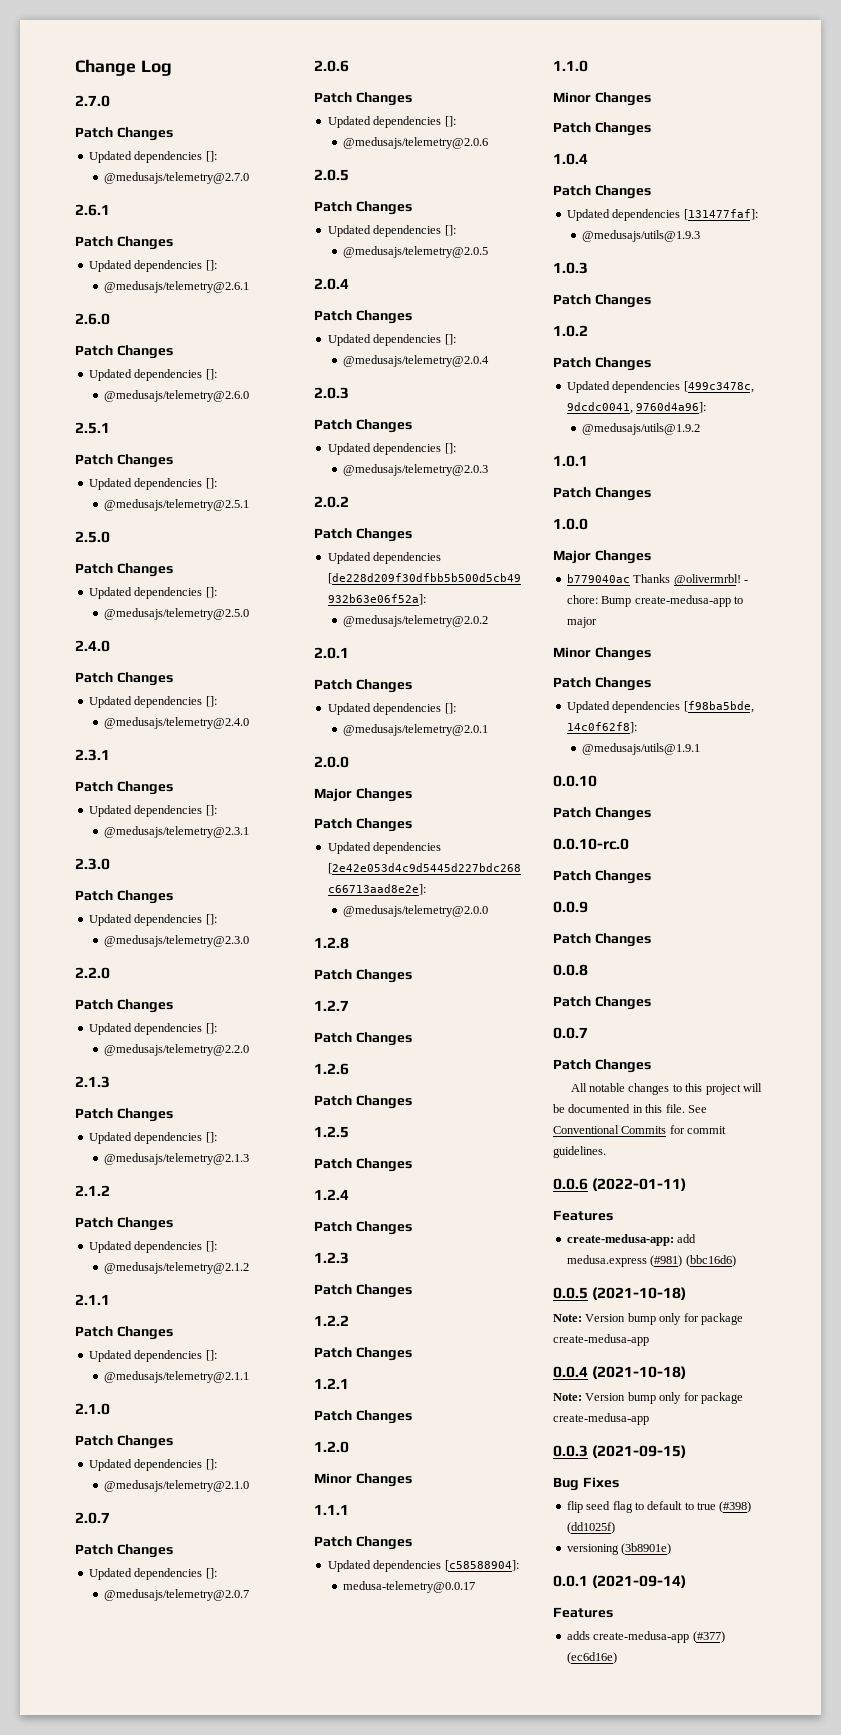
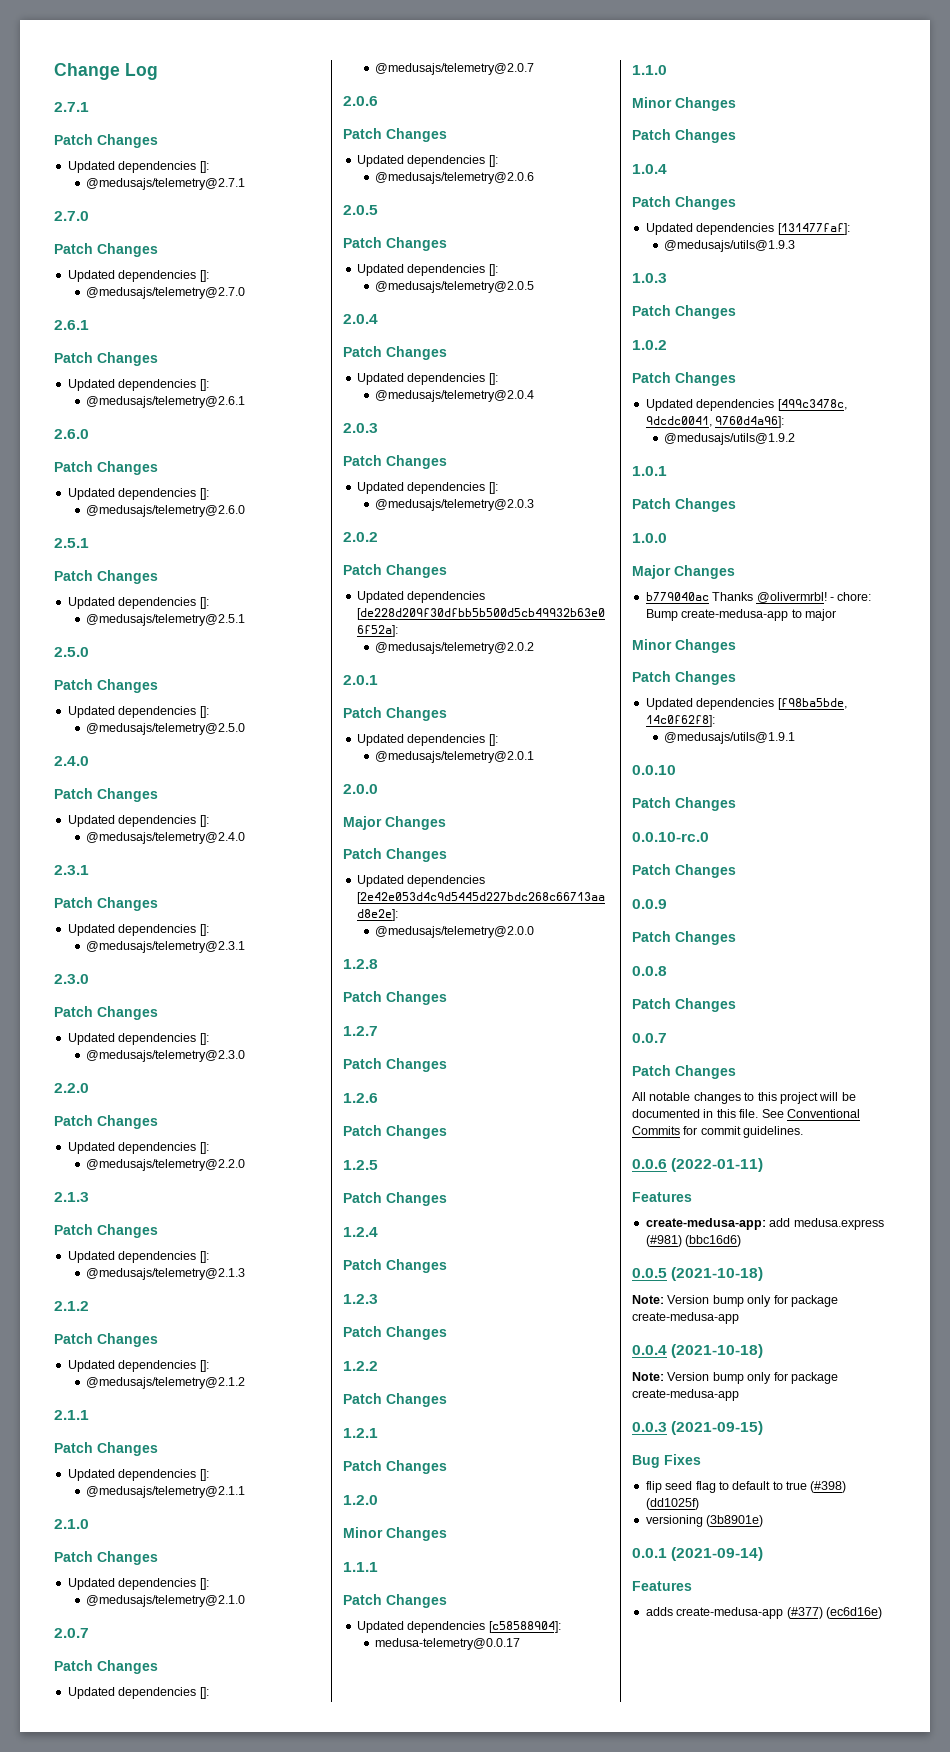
+ 2.7.1
+ Patch Changes
+ Updated dependencies []:
+ @medusajs/telemetry@2.7.1

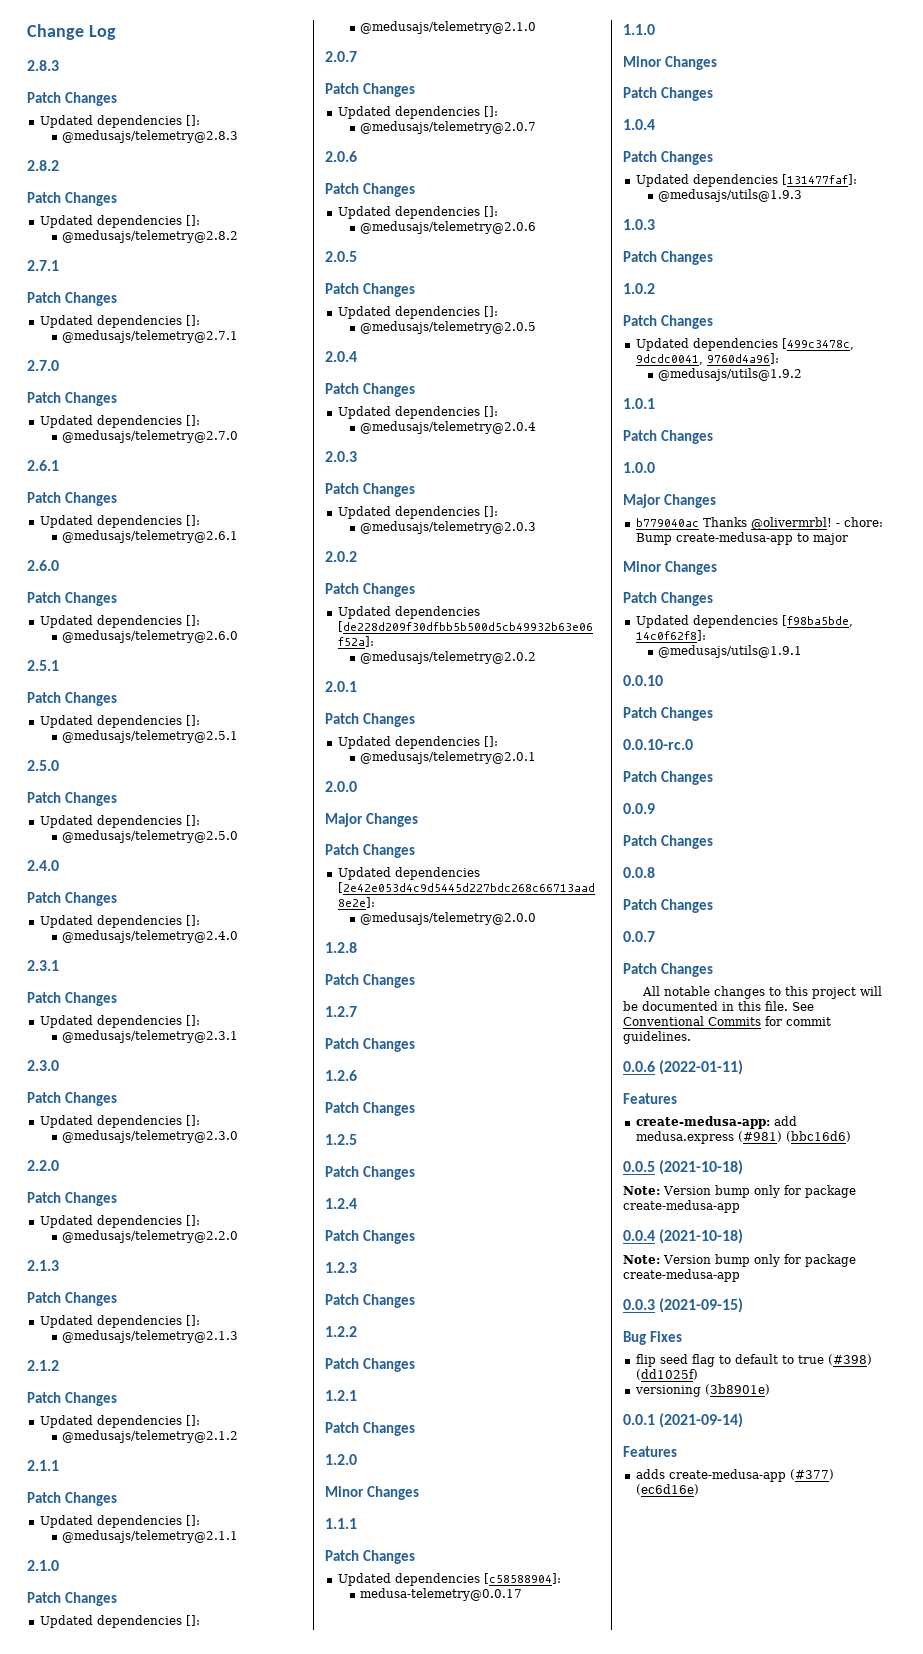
+ 2.8.3
+ Patch Changes
+ Updated dependencies []:
+ @medusajs/telemetry@2.8.3
+ 2.8.2
+ Patch Changes
+ Updated dependencies []:
+ @medusajs/telemetry@2.8.2

